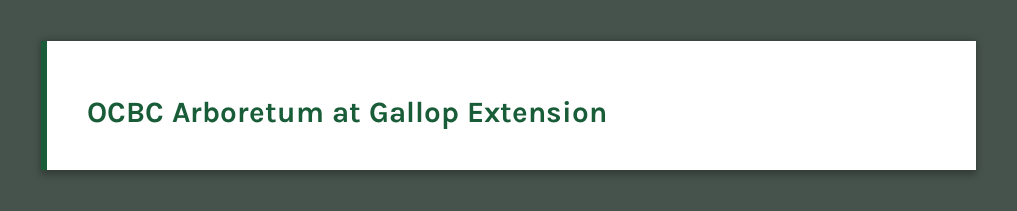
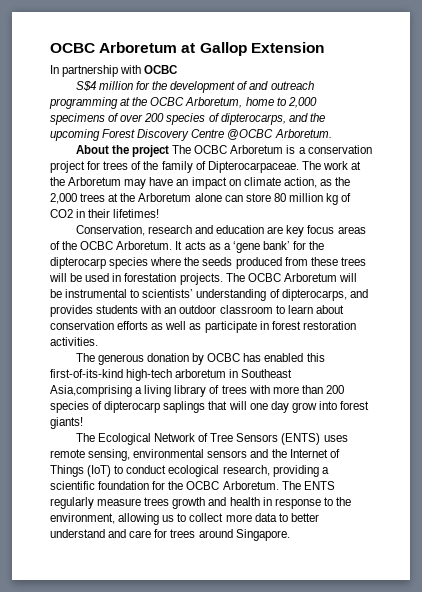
+ In partnership with OCBC
+ S$4 million for the development of and outreach programming at the OCBC Arboretum, home to 2,000 specimens of over 200 species of dipterocarps, and the upcoming Forest Discovery Centre @OCBC Arboretum.
+ About the project The OCBC Arboretum is a conservation project for trees of the family of Dipterocarpaceae. The work at the Arboretum may have an impact on climate action, as the 2,000 trees at the Arboretum alone can store 80 million kg of CO2 in their lifetimes!
+ Conservation, research and education are key focus areas of the OCBC Arboretum. It acts as a ‘gene bank’ for the dipterocarp species where the seeds produced from these trees will be used in forestation projects. The OCBC Arboretum will be instrumental to scientists’ understanding of dipterocarps, and provides students with an outdoor classroom to learn about conservation efforts as well as participate in forest restoration activities.
+ The generous donation by OCBC has enabled this first-of-its-kind high-tech arboretum in Southeast Asia,comprising a living library of trees with more than 200 species of dipterocarp saplings that will one day grow into forest giants!
+ The Ecological Network of Tree Sensors (ENTS) uses remote sensing, environmental sensors and the Internet of Things (IoT) to conduct ecological research, providing a scientific foundation for the OCBC Arboretum. The ENTS regularly measure trees growth and health in response to the environment, allowing us to collect more data to better understand and care for trees around Singapore.

